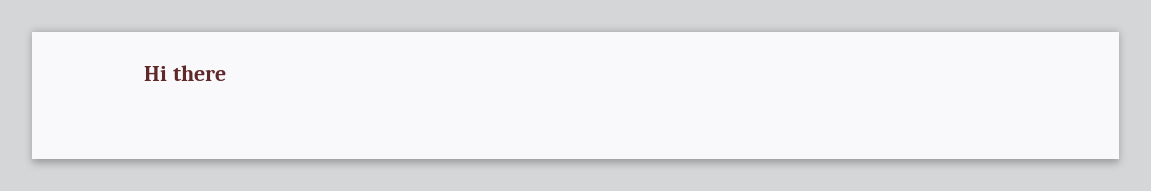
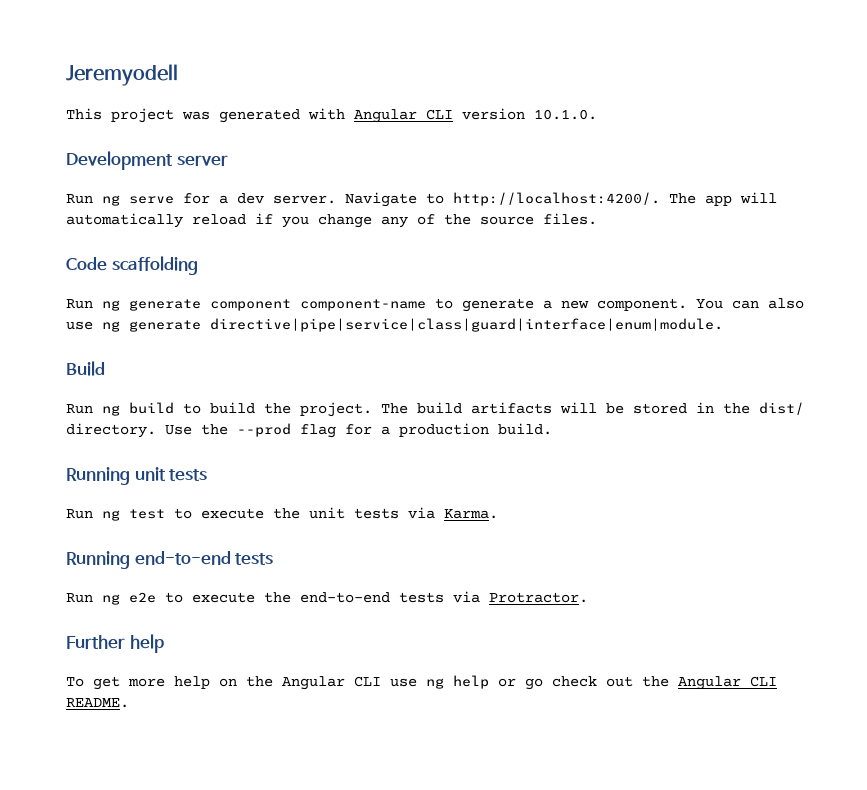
- Hi there
+ Jeremyodell
+ This project was generated with Angular CLI version 10.1.0.
+ Development server
+ Run ng serve for a dev server. Navigate to http://localhost:4200/. The app will automatically reload if you change any of the source files.
+ Code scaffolding
+ Run ng generate component component-name to generate a new component. You can also use ng generate directive|pipe|service|class|guard|interface|enum|module.
+ Build
+ Run ng build to build the project. The build artifacts will be stored in the dist/ directory. Use the --prod flag for a production build.
+ Running unit tests
+ Run ng test to execute the unit tests via Karma.
+ Running end-to-end tests
+ Run ng e2e to execute the end-to-end tests via Protractor.
+ Further help
+ To get more help on the Angular CLI use ng help or go check out the Angular CLI README.

